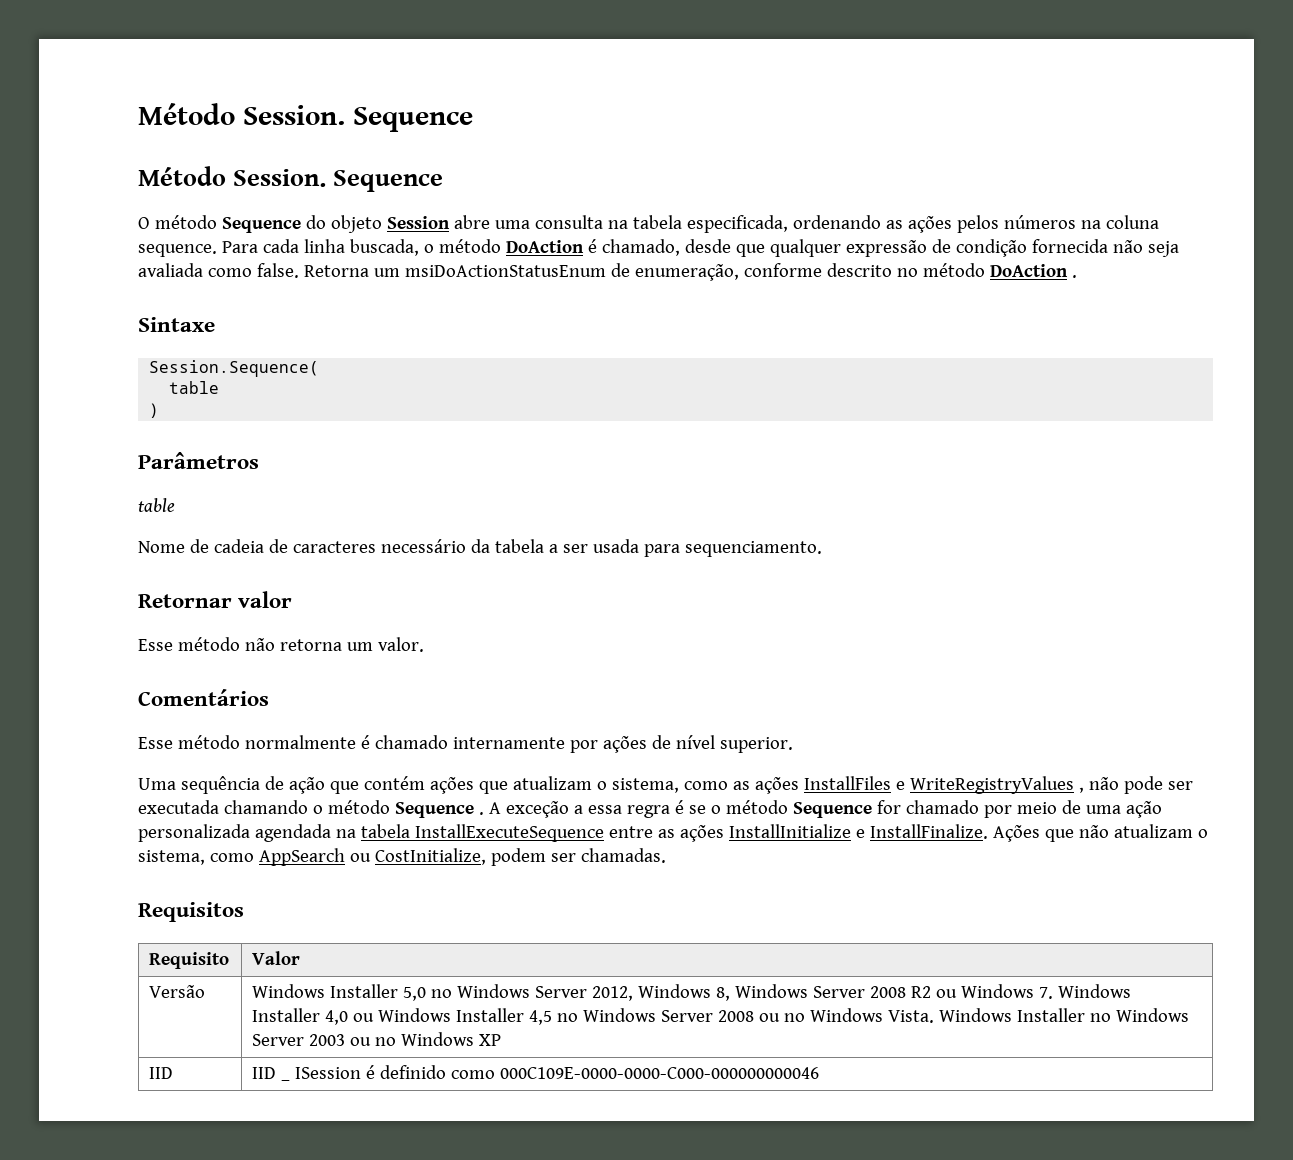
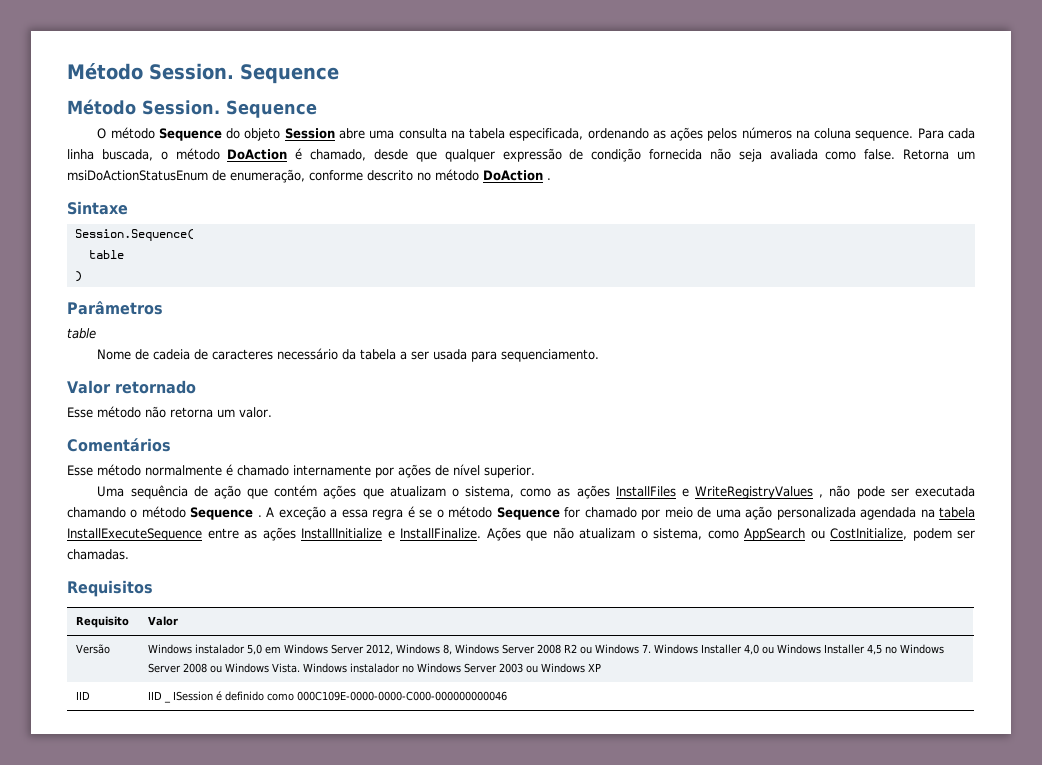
- Retornar valor
+ Valor retornado
- Windows Installer 5,0 no Windows Server 2012, Windows 8, Windows Server 2008 R2 ou Windows 7. Windows Installer 4,0 ou Windows Installer 4,5 no Windows Server 2008 ou no Windows Vista.
+ Windows instalador 5,0 em Windows Server 2012, Windows 8, Windows Server 2008 R2 ou Windows 7. Windows Installer 4,0 ou Windows Installer 4,5 no Windows Server 2008 ou Windows Vista.
- Windows Installer no Windows Server 2003 ou no Windows XP
+ Windows instalador no Windows Server 2003 ou Windows XP

